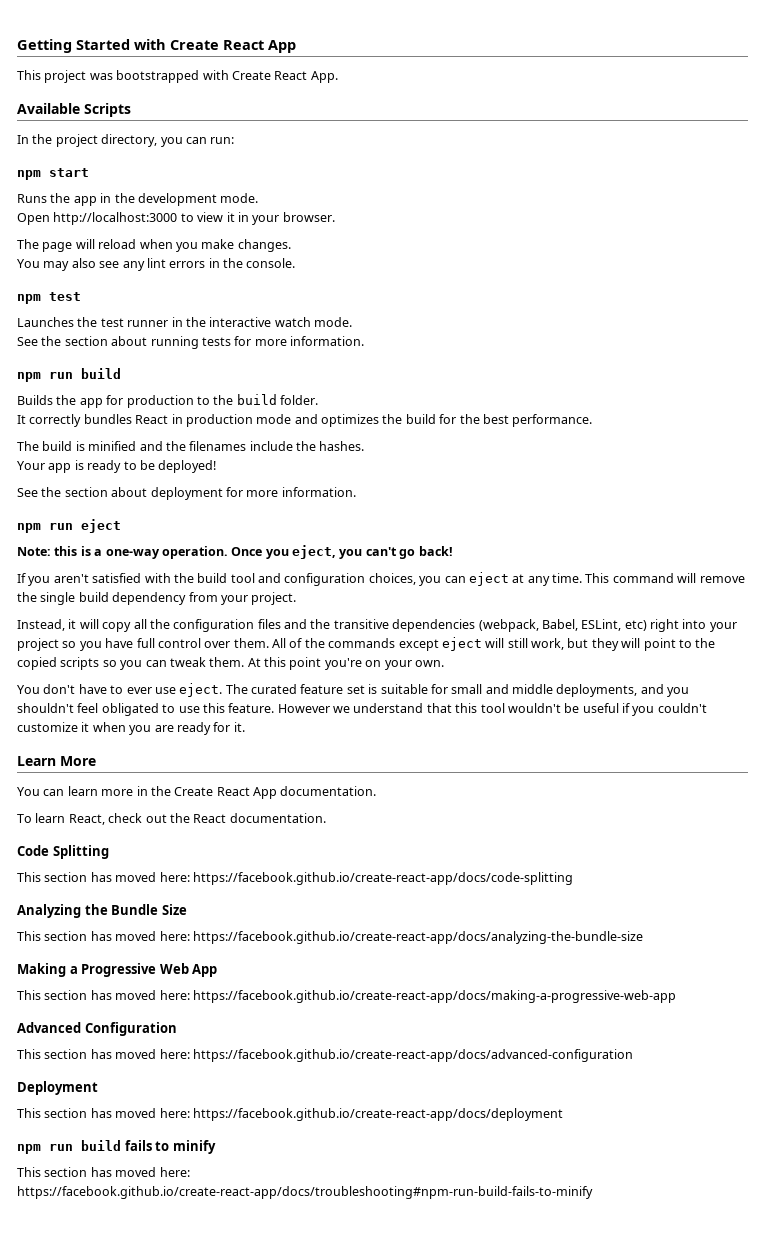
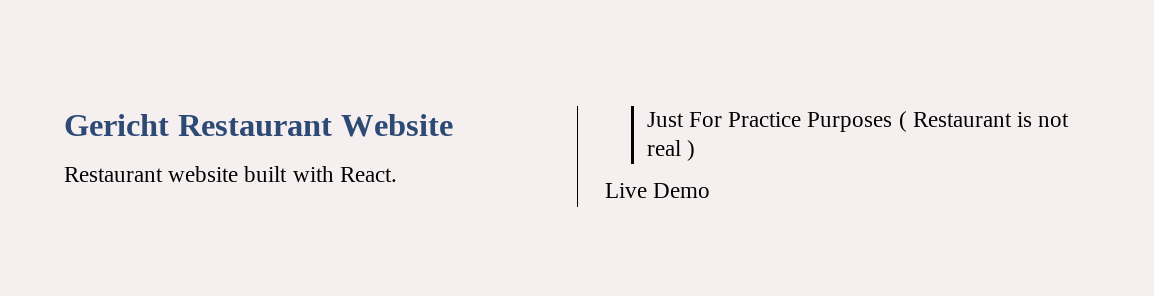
- Getting Started with Create React App
- This project was bootstrapped with Create React App.
- Available Scripts
- In the project directory, you can run:
- npm start
- Runs the app in the development mode.
- Open http://localhost:3000 to view it in your browser.
- The page will reload when you make changes.
- You may also see any lint errors in the console.
- npm test
- Launches the test runner in the interactive watch mode.
- See the section about running tests for more information.
- npm run build
- Builds the app for production to the build folder.
- It correctly bundles React in production mode and optimizes the build for the best performance.
- The build is minified and the filenames include the hashes.
- Your app is ready to be deployed!
- See the section about deployment for more information.
- npm run eject
- Note: this is a one-way operation. Once you eject, you can't go back!
- If you aren't satisfied with the build tool and configuration choices, you can eject at any time. This command will remove the single build dependency from your project.
- Instead, it will copy all the configuration files and the transitive dependencies (webpack, Babel, ESLint, etc) right into your project so you have full control over them. All of the commands except eject will still work, but they will point to the copied scripts so you can tweak them. At this point you're on your own.
- You don't have to ever use eject. The curated feature set is suitable for small and middle deployments, and you shouldn't feel obligated to use this feature. However we understand that this tool wouldn't be useful if you couldn't customize it when you are ready for it.
- Learn More
- You can learn more in the Create React App documentation.
- To learn React, check out the React documentation.
- Code Splitting
- This section has moved here: https://facebook.github.io/create-react-app/docs/code-splitting
- Analyzing the Bundle Size
- This section has moved here: https://facebook.github.io/create-react-app/docs/analyzing-the-bundle-size
- Making a Progressive Web App
- This section has moved here: https://facebook.github.io/create-react-app/docs/making-a-progressive-web-app
- Advanced Configuration
- This section has moved here: https://facebook.github.io/create-react-app/docs/advanced-configuration
- Deployment
- This section has moved here: https://facebook.github.io/create-react-app/docs/deployment
- npm run build fails to minify
- This section has moved here: https://facebook.github.io/create-react-app/docs/troubleshooting#npm-run-build-fails-to-minify
+ Gericht Restaurant Website
+ Restaurant website built with React.
+ Just For Practice Purposes ( Restaurant is not real )
+ Live Demo

